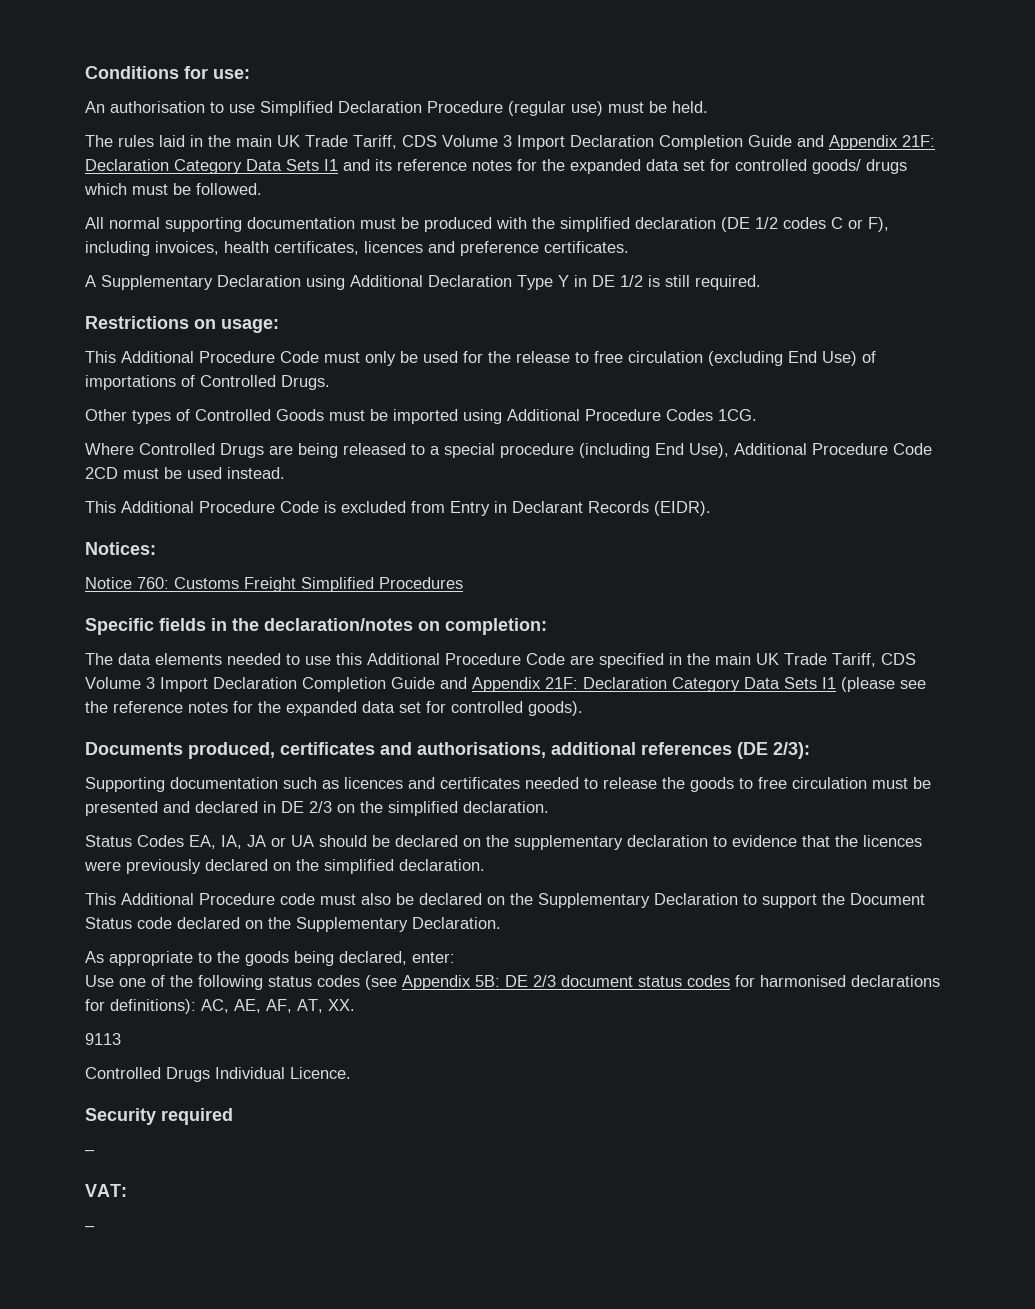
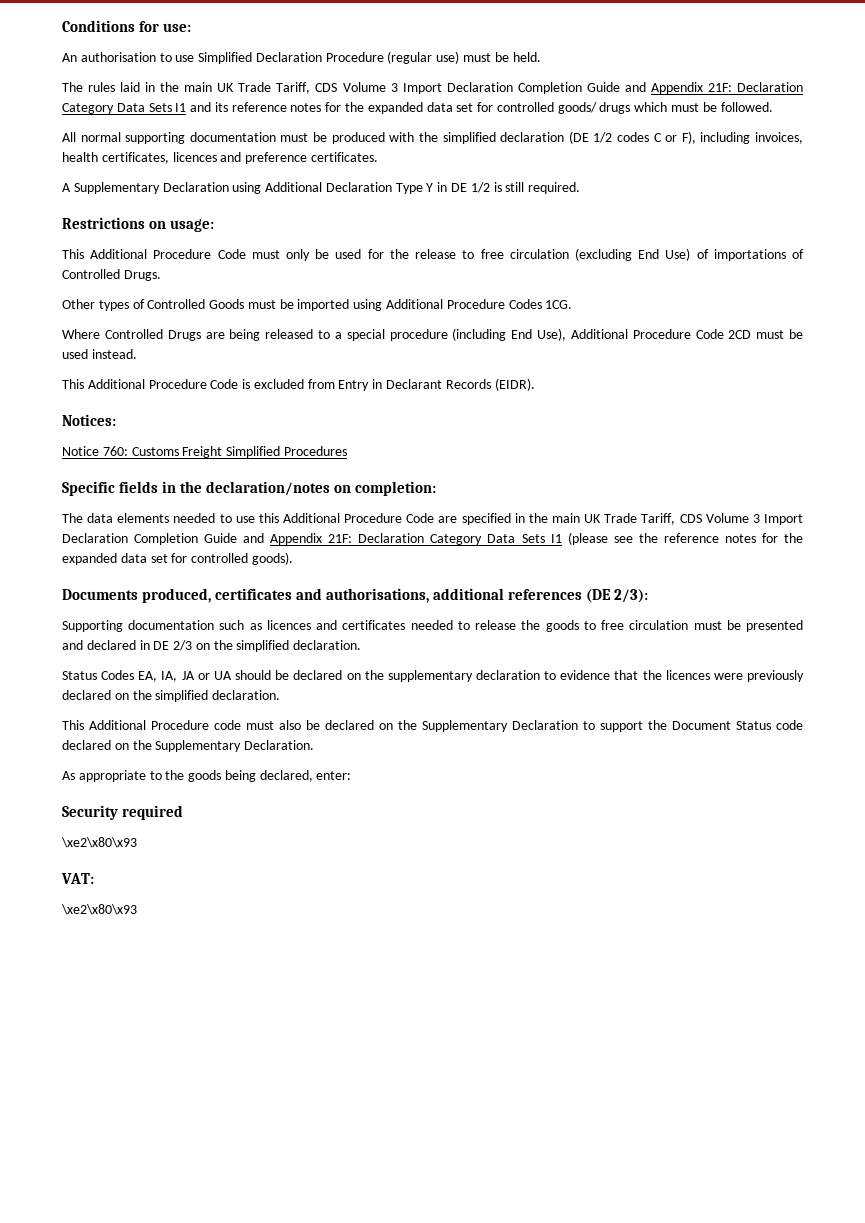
- Use one of the following status codes (see Appendix 5B: DE 2/3 document status codes for harmonised declarations for definitions): AC, AE, AF, AT, XX.
- 9113
- Controlled Drugs Individual Licence.
  Security required
- –
+ \xe2\x80\x93
  VAT:
- –
+ \xe2\x80\x93

